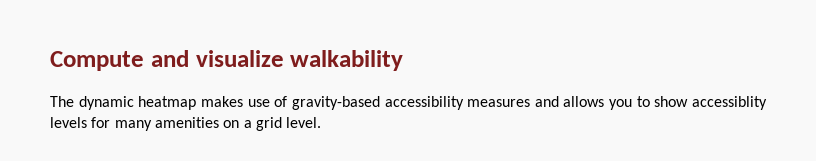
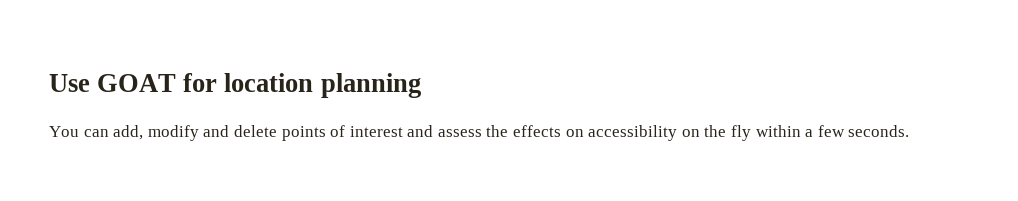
- Compute and visualize walkability
- The dynamic heatmap makes use of gravity-based accessibility measures and allows you to show accessiblity levels for many amenities on a grid level.
+ Use GOAT for location planning
+ You can add, modify and delete points of interest and assess the effects on accessibility on the fly within a few seconds.

